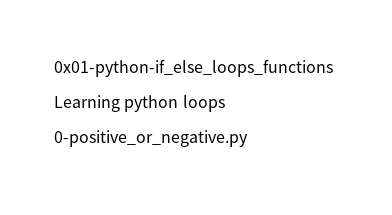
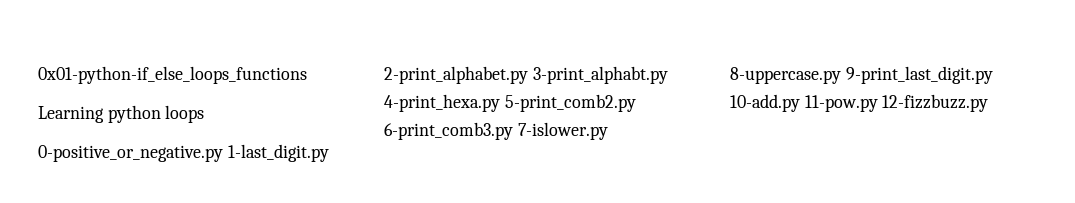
- 0-positive_or_negative.py
+ 0-positive_or_negative.py 1-last_digit.py 2-print_alphabet.py 3-print_alphabt.py 4-print_hexa.py 5-print_comb2.py 6-print_comb3.py 7-islower.py 8-uppercase.py 9-print_last_digit.py 10-add.py 11-pow.py 12-fizzbuzz.py

